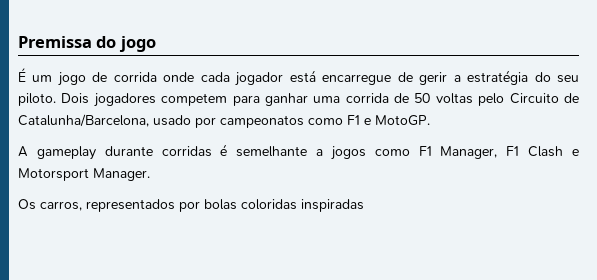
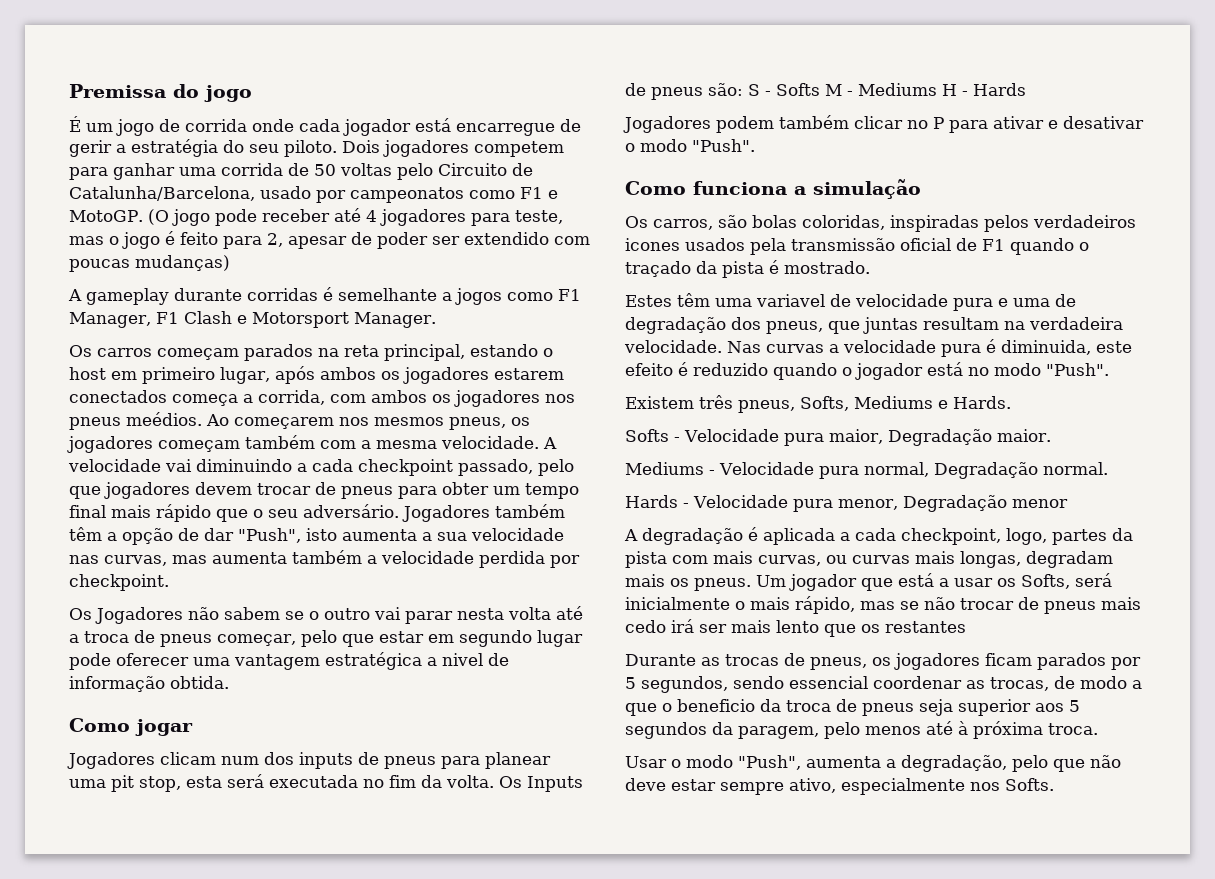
+ (O jogo pode receber até 4 jogadores para teste, mas o jogo é feito para 2, apesar de poder ser extendido com poucas mudanças)
- Os carros, representados por bolas coloridas inspiradas
+ Os carros começam parados na reta principal, estando o host em primeiro lugar, após ambos os jogadores estarem conectados começa a corrida, com ambos os jogadores nos pneus meédios. Ao começarem nos mesmos pneus, os jogadores começam também com a mesma velocidade. A velocidade vai diminuindo a cada checkpoint passado, pelo que jogadores devem trocar de pneus para obter um tempo final mais rápido que o seu adversário. Jogadores também têm a opção de dar "Push", isto aumenta a sua velocidade nas curvas, mas aumenta também a velocidade perdida por checkpoint.
+ Os Jogadores não sabem se o outro vai parar nesta volta até a troca de pneus começar, pelo que estar em segundo lugar pode oferecer uma vantagem estratégica a nivel de informação obtida.
+ Como jogar
+ Jogadores clicam num dos inputs de pneus para planear uma pit stop, esta será executada no fim da volta. Os Inputs de pneus são: S - Softs M - Mediums H - Hards
+ Jogadores podem também clicar no P para ativar e desativar o modo "Push".
+ Como funciona a simulação
+ Os carros, são bolas coloridas, inspiradas pelos verdadeiros icones usados pela transmissão oficial de F1 quando o traçado da pista é mostrado.
+ Estes têm uma variavel de velocidade pura e uma de degradação dos pneus, que juntas resultam na verdadeira velocidade. Nas curvas a velocidade pura é diminuida, este efeito é reduzido quando o jogador está no modo "Push".
+ Existem três pneus, Softs, Mediums e Hards.
+ Softs - Velocidade pura maior, Degradação maior.
+ Mediums - Velocidade pura normal, Degradação normal.
+ Hards - Velocidade pura menor, Degradação menor
+ A degradação é aplicada a cada checkpoint, logo, partes da pista com mais curvas, ou curvas mais longas, degradam mais os pneus. Um jogador que está a usar os Softs, será inicialmente o mais rápido, mas se não trocar de pneus mais cedo irá ser mais lento que os restantes
+ Durante as trocas de pneus, os jogadores ficam parados por 5 segundos, sendo essencial coordenar as trocas, de modo a que o beneficio da troca de pneus seja superior aos 5 segundos da paragem, pelo menos até à próxima troca.
+ Usar o modo "Push", aumenta a degradação, pelo que não deve estar sempre ativo, especialmente nos Softs.

